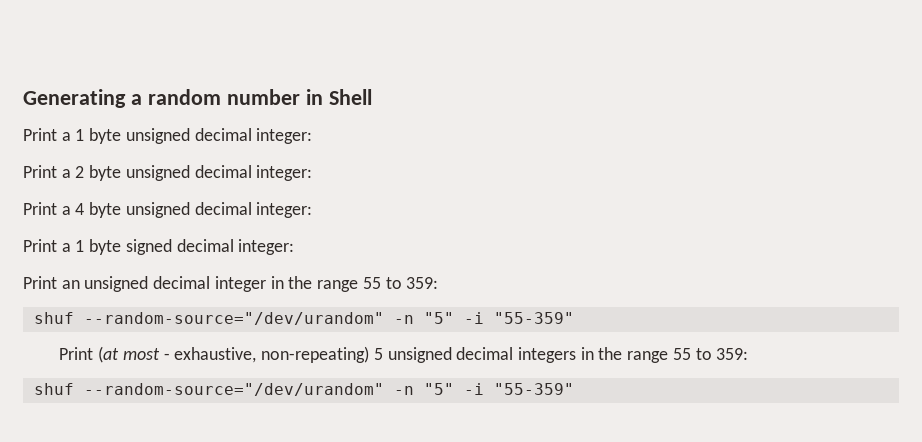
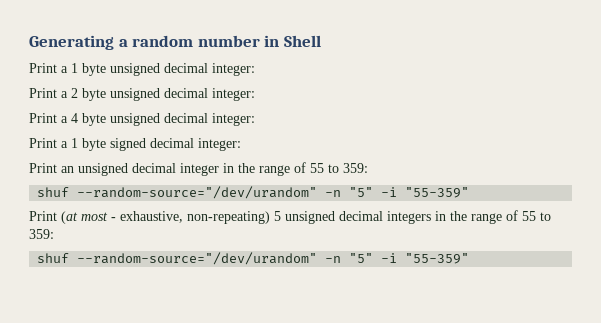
- Print an unsigned decimal integer in the range 55 to 359:
+ Print an unsigned decimal integer in the range of 55 to 359:
- Print (at most - exhaustive, non-repeating) 5 unsigned decimal integers in the range 55 to 359:
+ Print (at most - exhaustive, non-repeating) 5 unsigned decimal integers in the range of 55 to 359:

